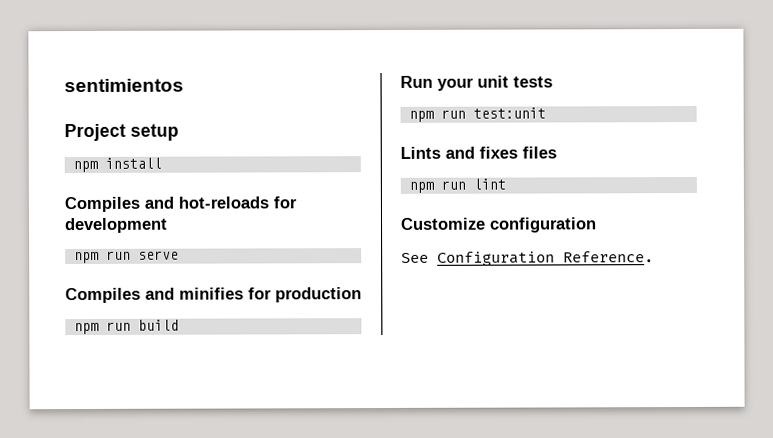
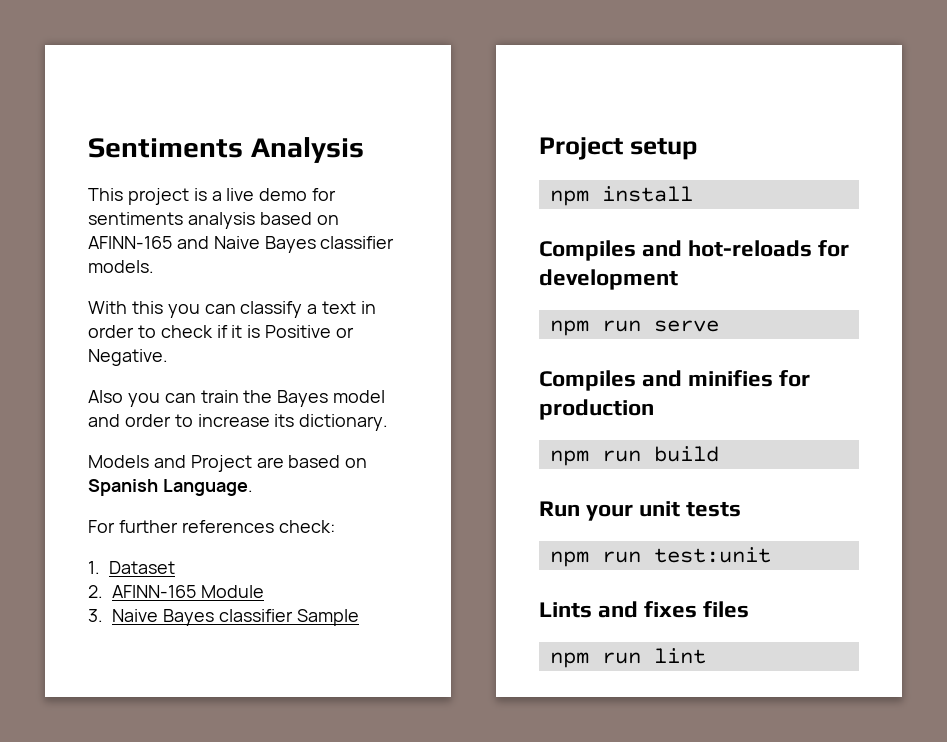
- sentimientos
+ Sentiments Analysis
+ This project is a live demo for sentiments analysis based on AFINN-165 and Naive Bayes classifier models.
+ With this you can classify a text in order to check if it is Positive or Negative.
+ Also you can train the Bayes model and order to increase its dictionary.
+ Models and Project are based on Spanish Language.
+ For further references check:
+ 1. Dataset
+ 2. AFINN-165 Module
+ 3. Naive Bayes classifier Sample
- Customize configuration
- See Configuration Reference.

